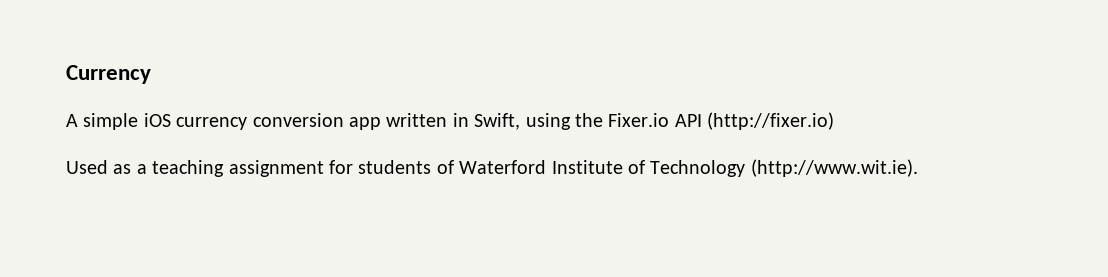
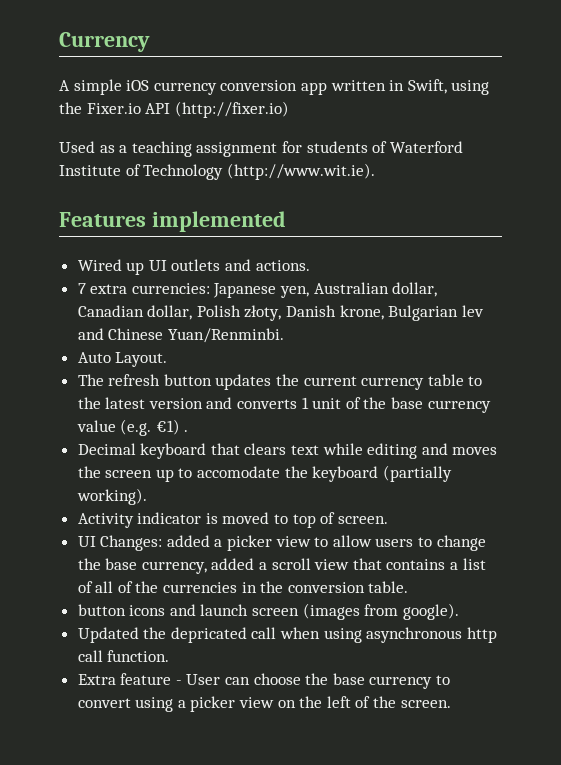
+ Features implemented
+ Wired up UI outlets and actions.
+ 7 extra currencies: Japanese yen, Australian dollar, Canadian dollar, Polish złoty, Danish krone, Bulgarian lev and Chinese Yuan/Renminbi.
+ Auto Layout.
+ The refresh button updates the current currency table to the latest version and converts 1 unit of the base currency value (e.g. €1) .
+ Decimal keyboard that clears text while editing and moves the screen up to accomodate the keyboard (partially working).
+ Activity indicator is moved to top of screen.
+ UI Changes: added a picker view to allow users to change the base currency, added a scroll view that contains a list of all of the currencies in the conversion table.
+ button icons and launch screen (images from google).
+ Updated the depricated call when using asynchronous http call function.
+ Extra feature - User can choose the base currency to convert using a picker view on the left of the screen.

